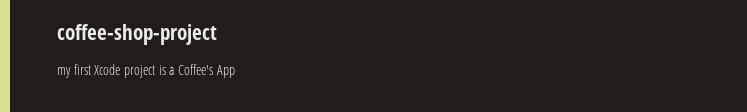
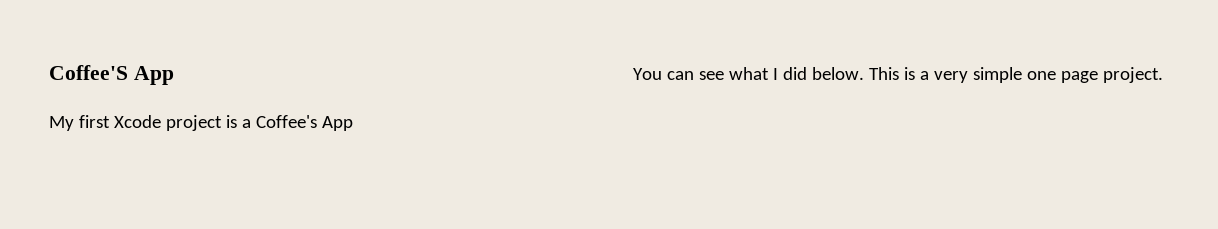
- coffee-shop-project
- my first Xcode project is a Coffee's App
+ Coffee'S App
+ My first Xcode project is a Coffee's App
+ You can see what I did below. This is a very simple one page project.

